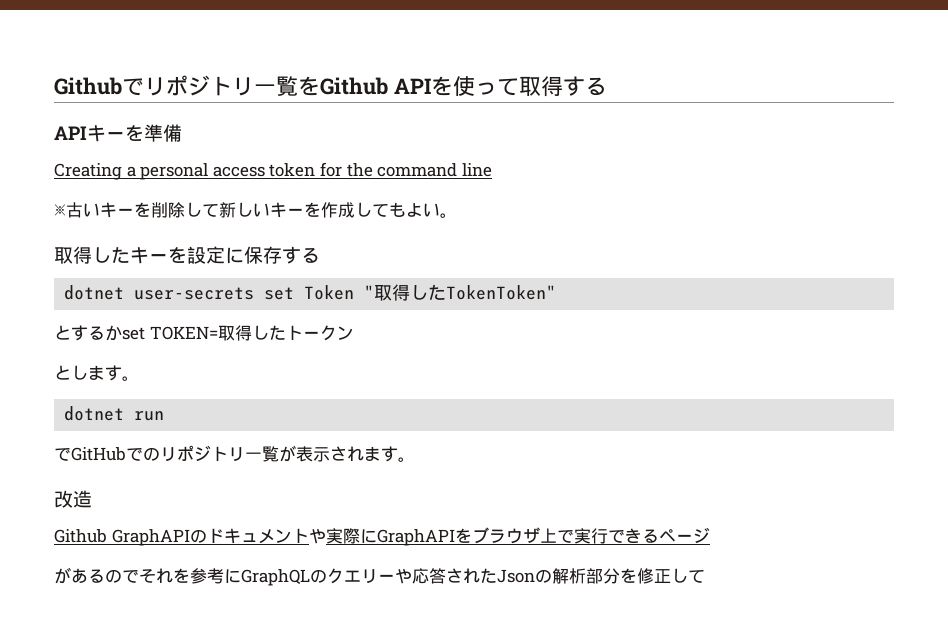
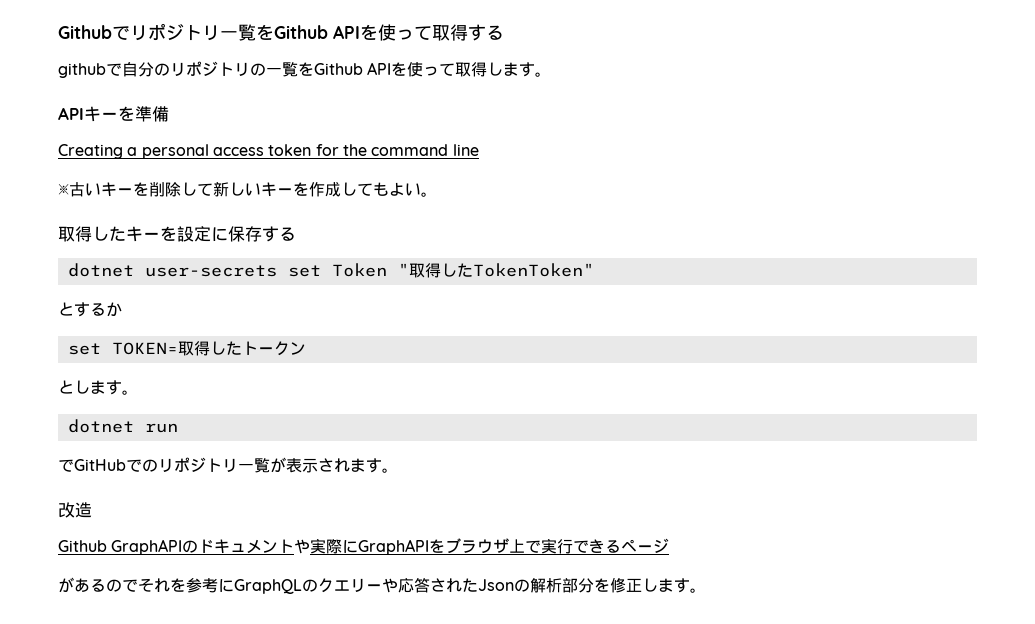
+ githubで自分のリポジトリの一覧をGithub APIを使って取得します。
- とするかset TOKEN=取得したトークン
+ とするか
+ set TOKEN=取得したトークン
- があるのでそれを参考にGraphQLのクエリーや応答されたJsonの解析部分を修正して
+ があるのでそれを参考にGraphQLのクエリーや応答されたJsonの解析部分を修正します。

